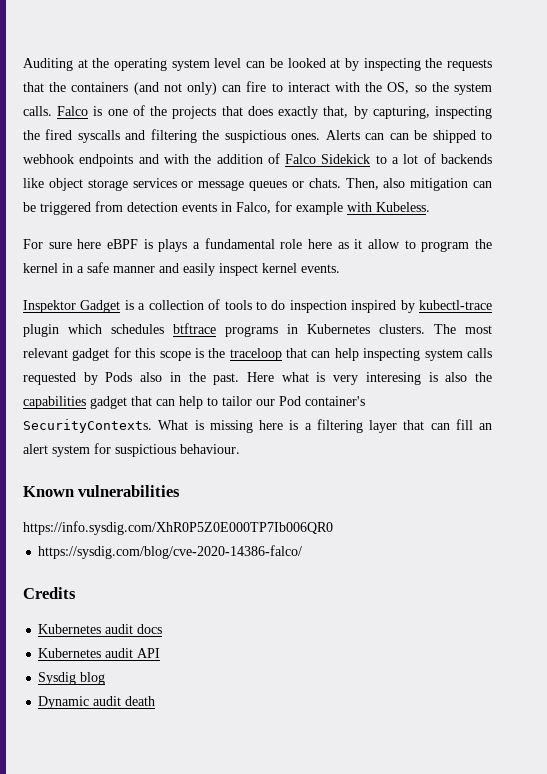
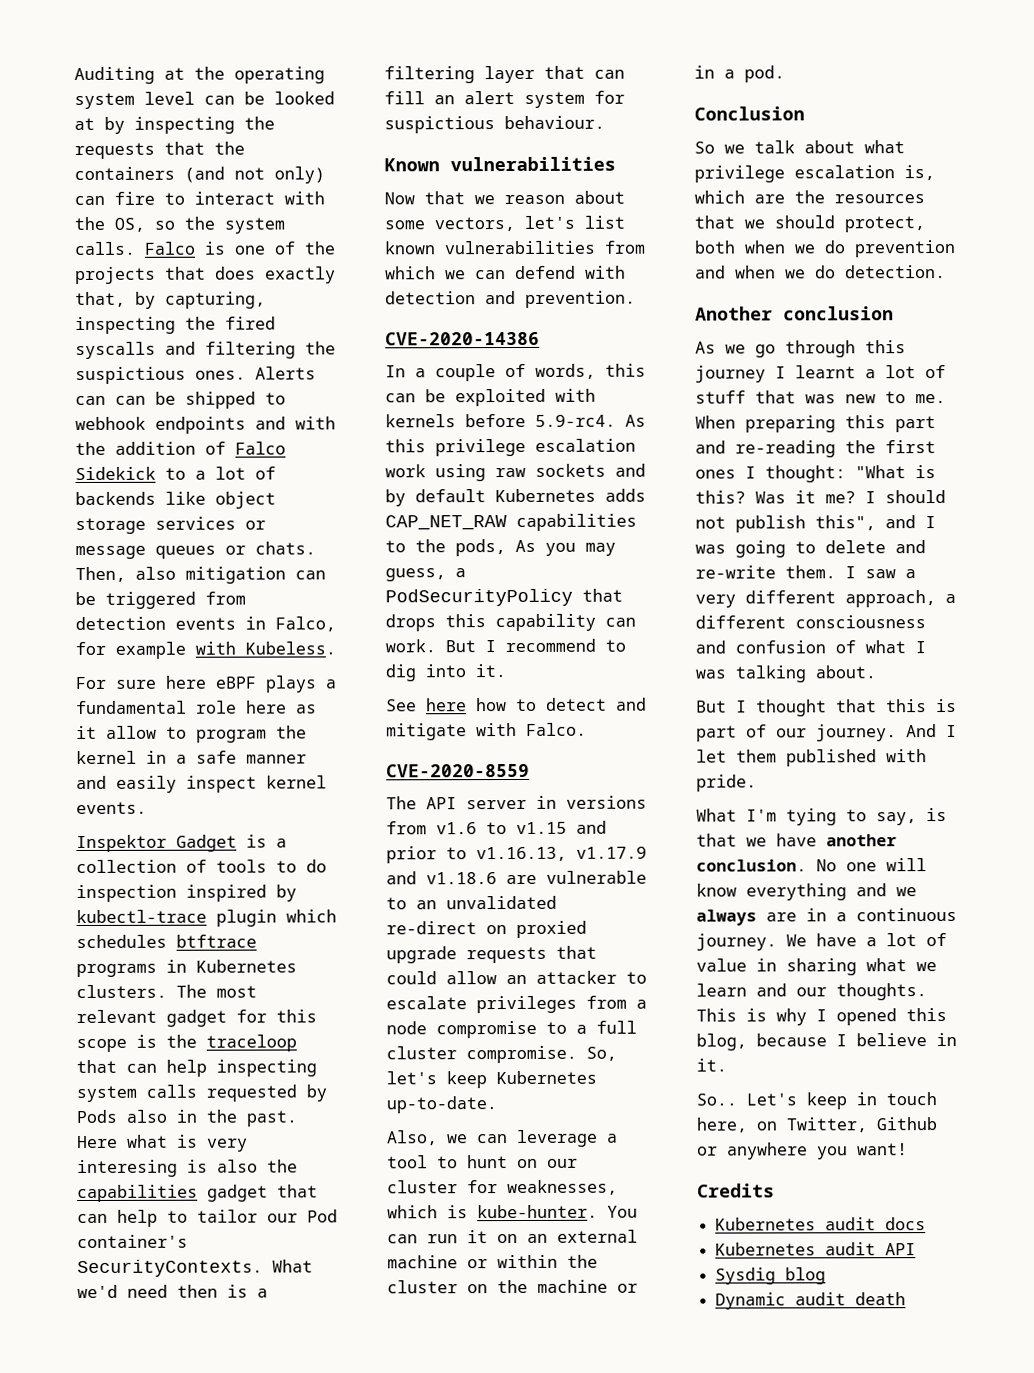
- For sure here eBPF is plays a fundamental role here as it allow to program the kernel in a safe manner and easily inspect kernel events.
+ For sure here eBPF plays a fundamental role here as it allow to program the kernel in a safe manner and easily inspect kernel events.
- What is missing here is a filtering layer that can fill an alert system for suspictious behaviour.
+ What we'd need then is a filtering layer that can fill an alert system for suspictious behaviour.
- https://info.sysdig.com/XhR0P5Z0E000TP7Ib006QR0
- https://sysdig.com/blog/cve-2020-14386-falco/
+ Now that we reason about some vectors, let's list known vulnerabilities from which we can defend with detection and prevention.
+ CVE-2020-14386
+ In a couple of words, this can be exploited with kernels before 5.9-rc4. As this privilege escalation work using raw sockets and by default Kubernetes adds CAP_NET_RAW capabilities to the pods, As you may guess, a PodSecurityPolicy that drops this capability can work. But I recommend to dig into it.
+ See here how to detect and mitigate with Falco.
+ CVE-2020-8559
+ The API server in versions from v1.6 to v1.15 and prior to v1.16.13, v1.17.9 and v1.18.6 are vulnerable to an unvalidated re-direct on proxied upgrade requests that could allow an attacker to escalate privileges from a node compromise to a full cluster compromise. So, let's keep Kubernetes up-to-date.
+ Also, we can leverage a tool to hunt on our cluster for weaknesses, which is kube-hunter. You can run it on an external machine or within the cluster on the machine or in a pod.
+ Conclusion
+ So we talk about what privilege escalation is, which are the resources that we should protect, both when we do prevention and when we do detection.
+ Another conclusion
+ As we go through this journey I learnt a lot of stuff that was new to me. When preparing this part and re-reading the first ones I thought: "What is this? Was it me? I should not publish this", and I was going to delete and re-write them. I saw a very different approach, a different consciousness and confusion of what I was talking about.
+ But I thought that this is part of our journey. And I let them published with pride.
+ What I'm tying to say, is that we have another conclusion. No one will know everything and we always are in a continuous journey. We have a lot of value in sharing what we learn and our thoughts. This is why I opened this blog, because I believe in it.
+ So.. Let's keep in touch here, on Twitter, Github or anywhere you want!

